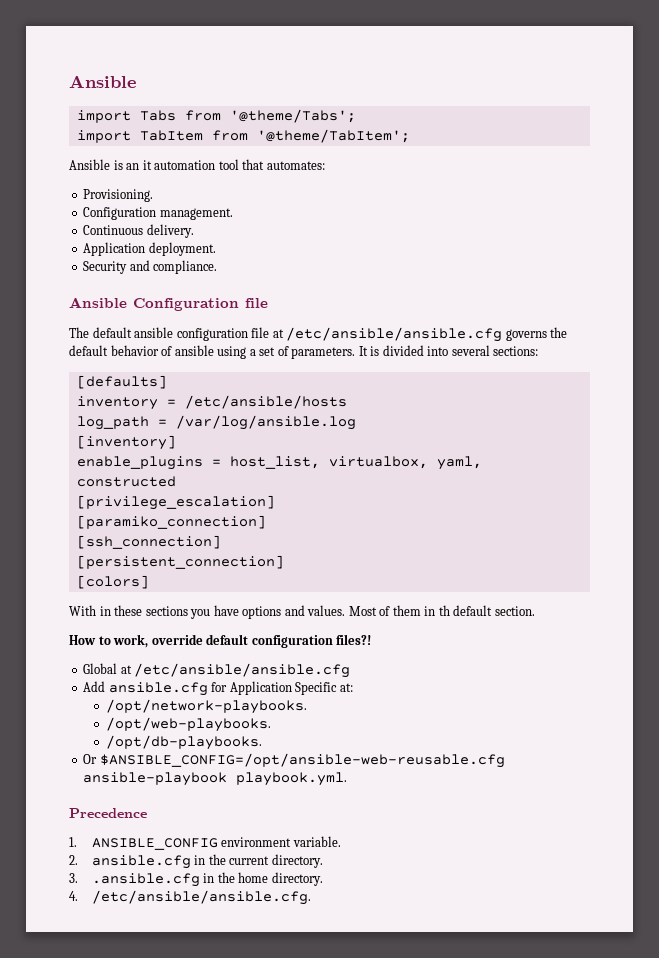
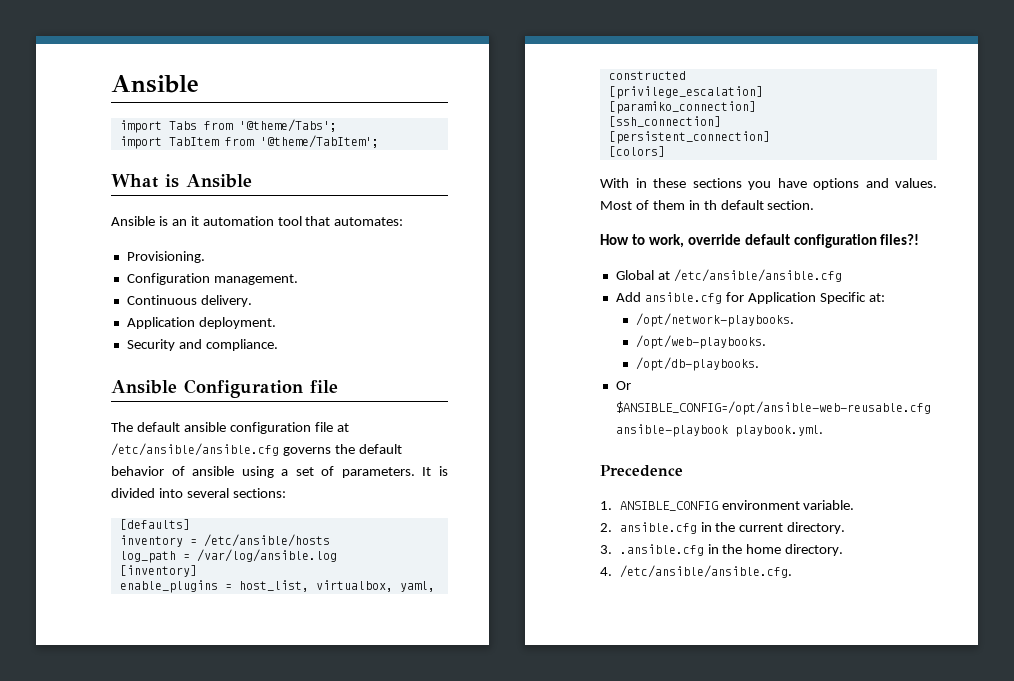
+ What is Ansible

